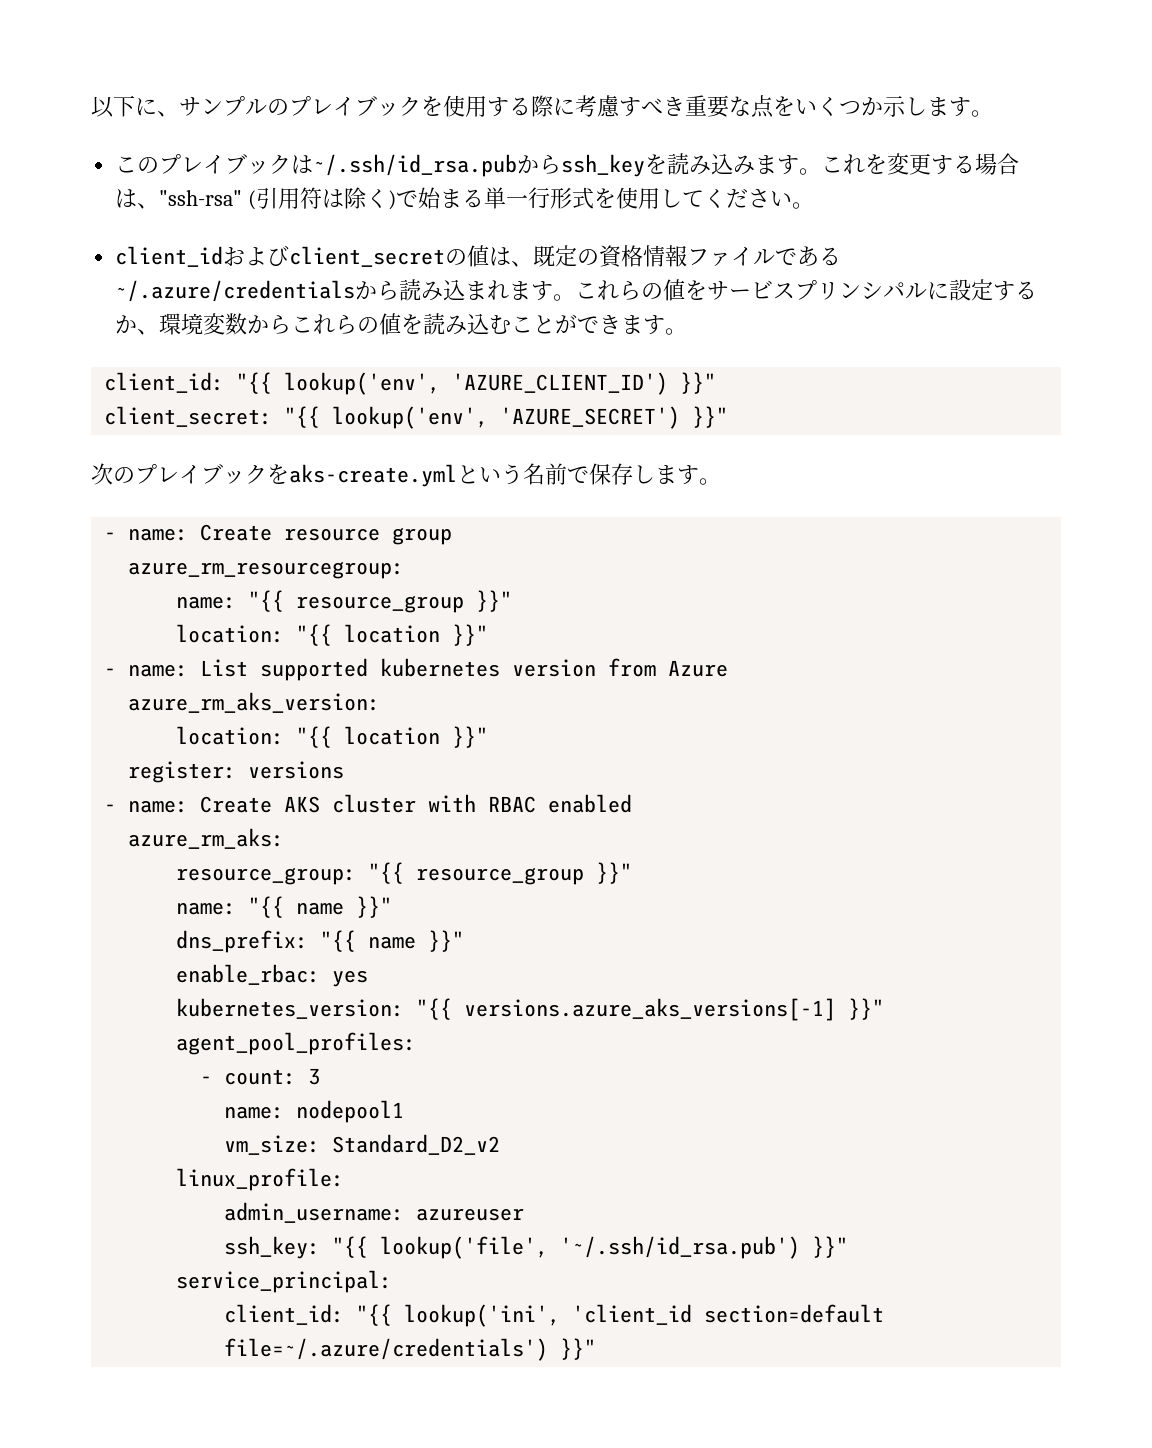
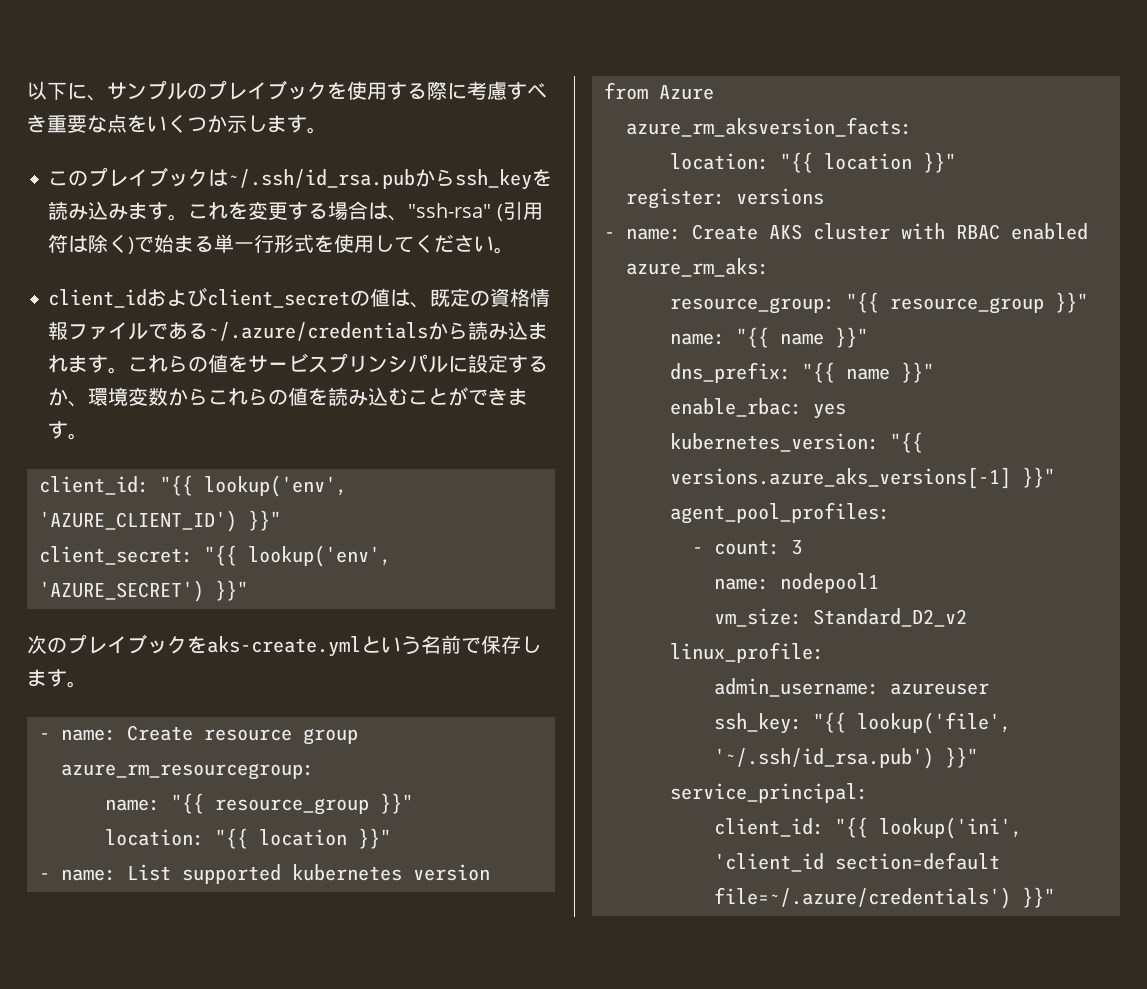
- azure_rm_aks_version:
+ azure_rm_aksversion_facts:

